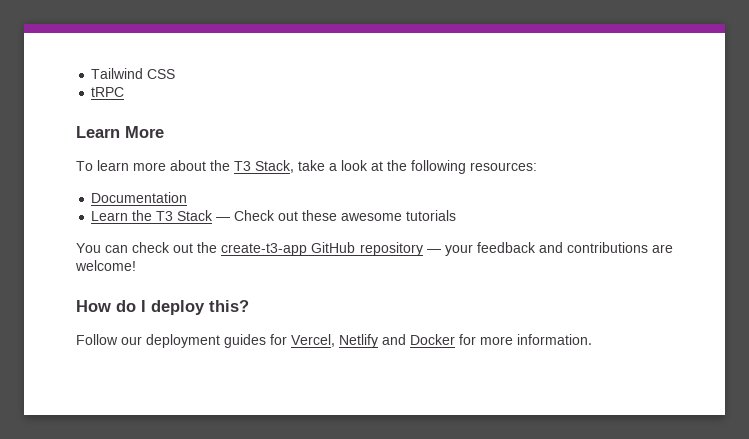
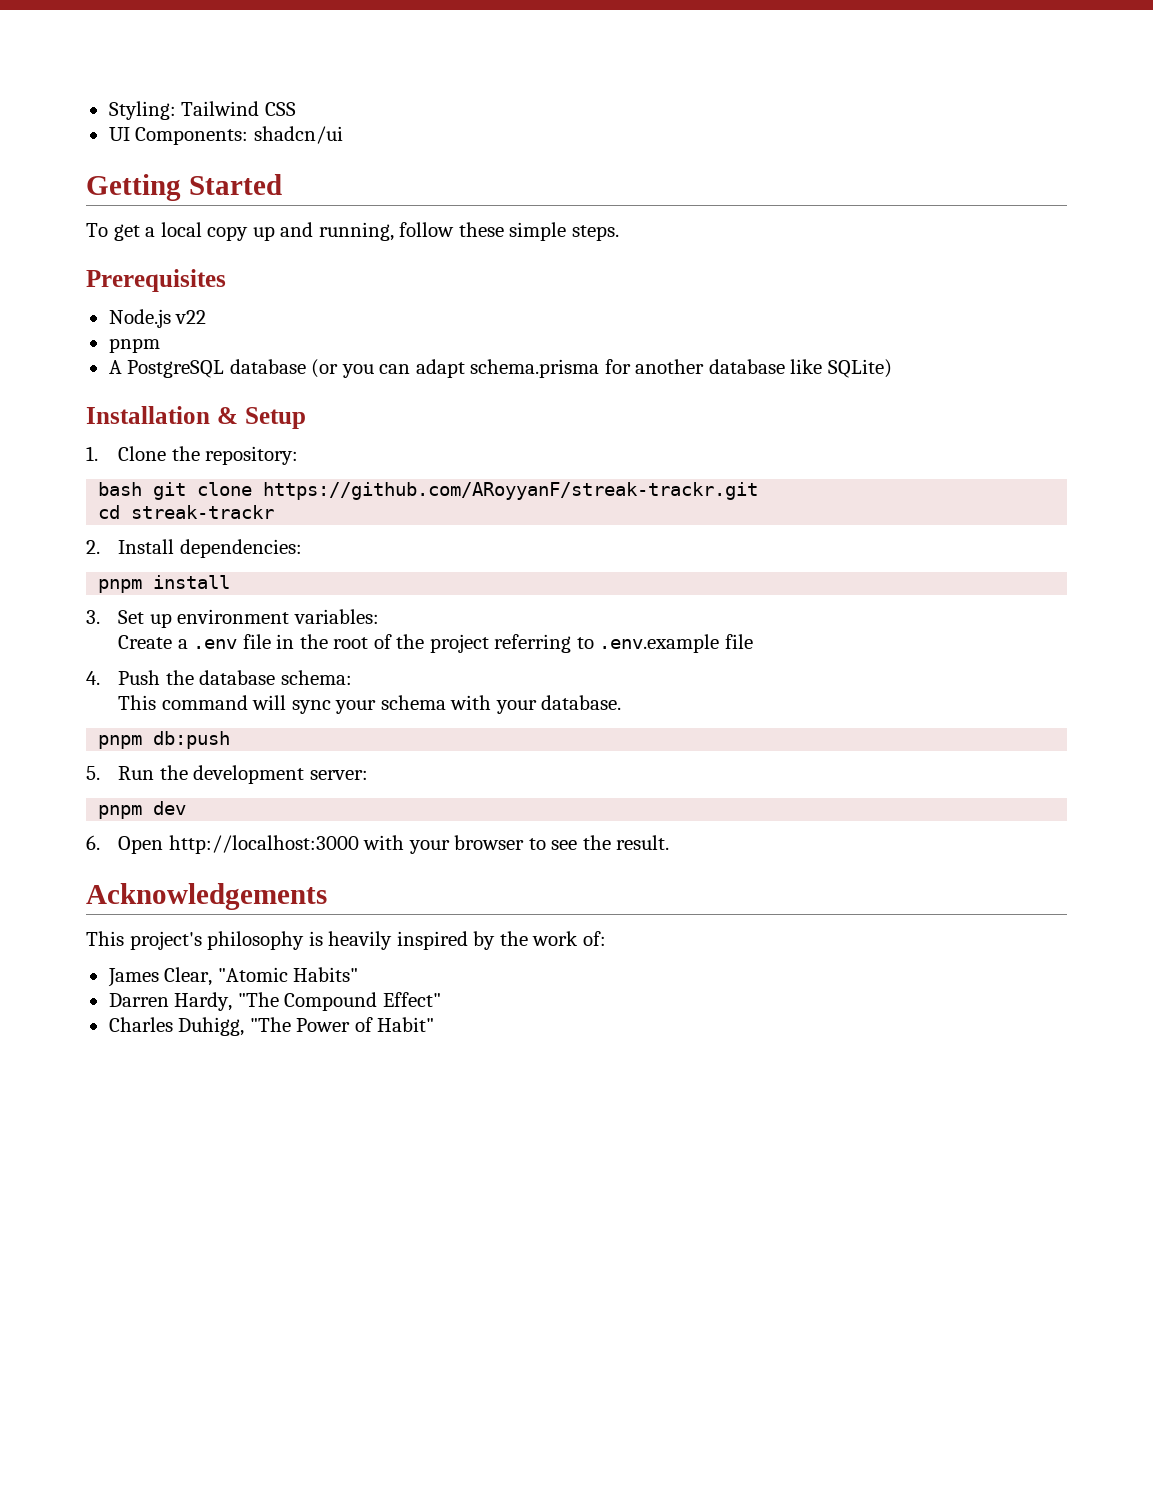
- Tailwind CSS
+ Styling: Tailwind CSS
- tRPC
- Learn More
- To learn more about the T3 Stack, take a look at the following resources:
- Documentation
- Learn the T3 Stack — Check out these awesome tutorials
- You can check out the create-t3-app GitHub repository — your feedback and contributions are welcome!
- How do I deploy this?
- Follow our deployment guides for Vercel, Netlify and Docker for more information.
+ UI Components: shadcn/ui
+ Getting Started
+ To get a local copy up and running, follow these simple steps.
+ Prerequisites
+ Node.js v22
+ pnpm
+ A PostgreSQL database (or you can adapt schema.prisma for another database like SQLite)
+ Installation & Setup
+ 1. Clone the repository:
+ bash git clone https://github.com/ARoyyanF/streak-trackr.git
+ cd streak-trackr
+ 2. Install dependencies:
+ pnpm install
+ 3. Set up environment variables:
+ Create a .env file in the root of the project referring to .env.example file
+ 4. Push the database schema:
+ This command will sync your schema with your database.
+ pnpm db:push
+ 5. Run the development server:
+ pnpm dev
+ 6. Open http://localhost:3000 with your browser to see the result.
+ Acknowledgements
+ This project's philosophy is heavily inspired by the work of:
+ James Clear, "Atomic Habits"
+ Darren Hardy, "The Compound Effect"
+ Charles Duhigg, "The Power of Habit"

